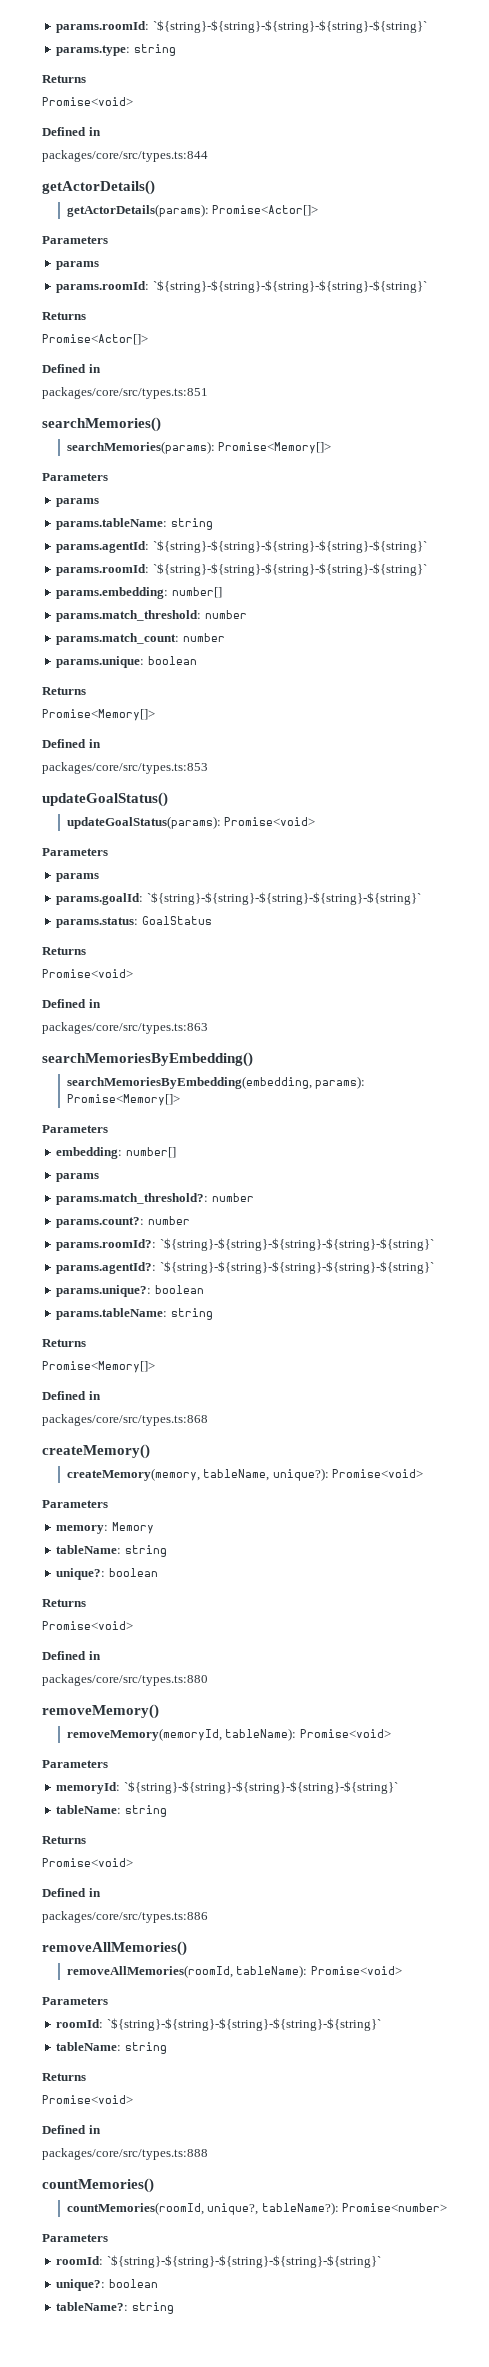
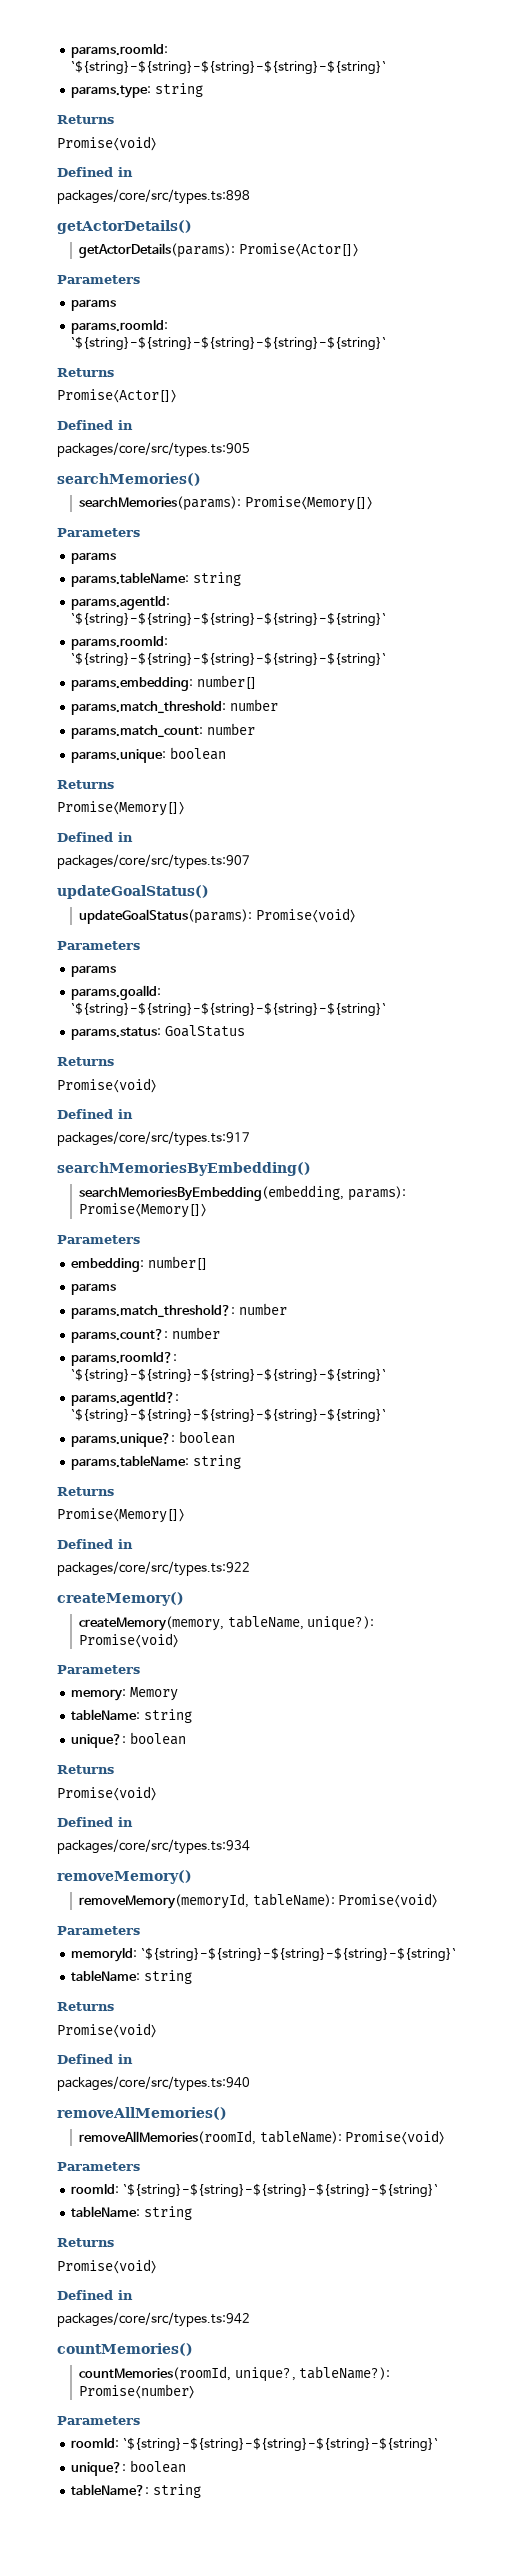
- packages/core/src/types.ts:844
+ packages/core/src/types.ts:898
- packages/core/src/types.ts:851
+ packages/core/src/types.ts:905
- packages/core/src/types.ts:853
+ packages/core/src/types.ts:907
- packages/core/src/types.ts:863
+ packages/core/src/types.ts:917
- packages/core/src/types.ts:868
+ packages/core/src/types.ts:922
- packages/core/src/types.ts:880
+ packages/core/src/types.ts:934
- packages/core/src/types.ts:886
+ packages/core/src/types.ts:940
- packages/core/src/types.ts:888
+ packages/core/src/types.ts:942

